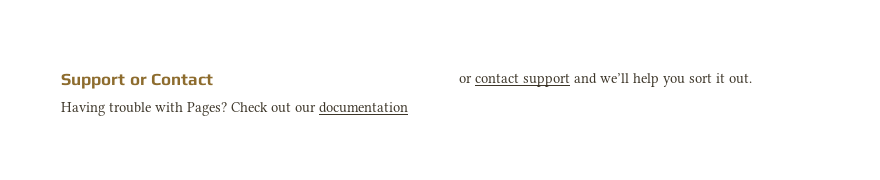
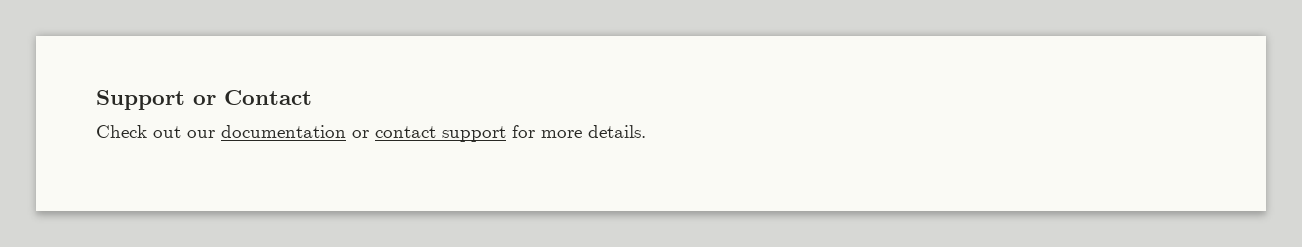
- Having trouble with Pages? Check out our documentation or contact support and we’ll help you sort it out.
+ Check out our documentation or contact support for more details.

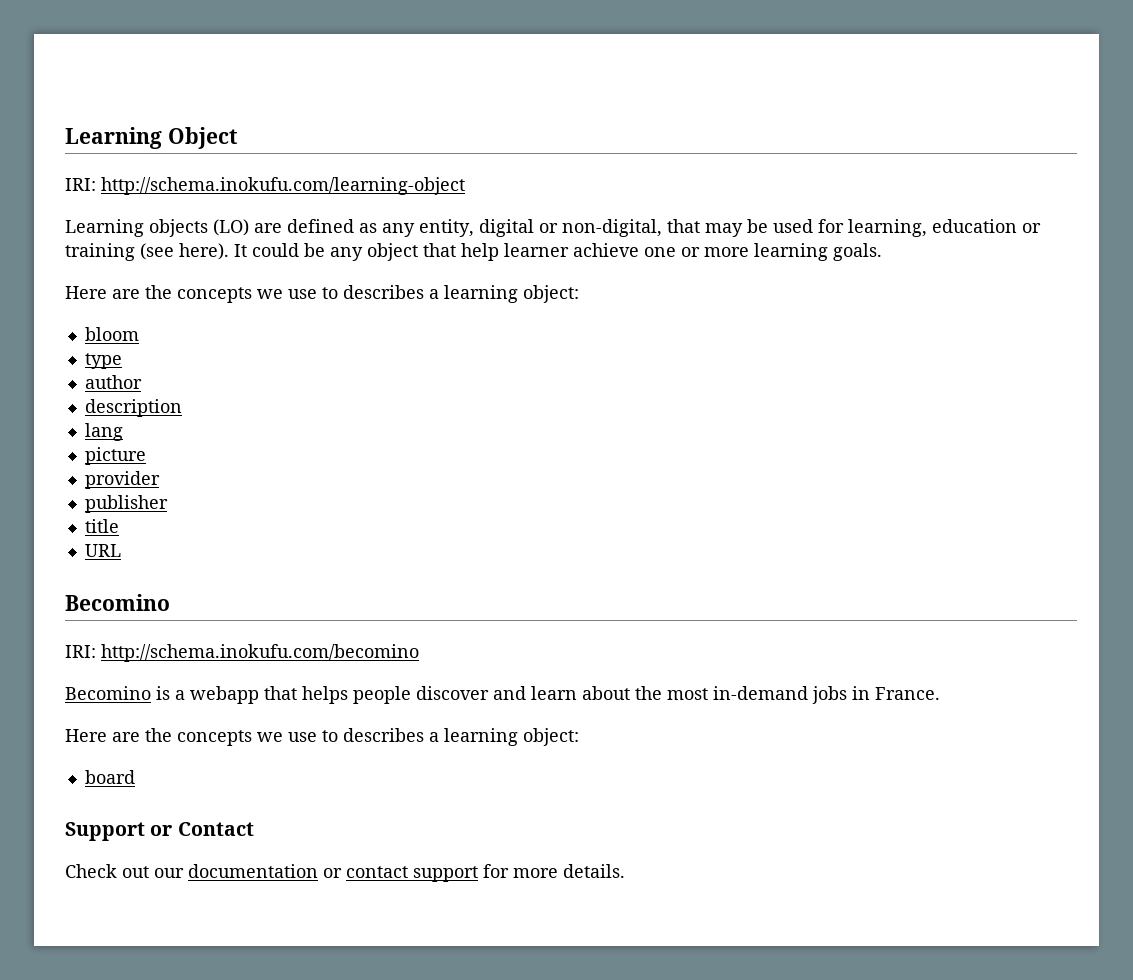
+ Learning Object
+ IRI: http://schema.inokufu.com/learning-object
+ Learning objects (LO) are defined as any entity, digital or non-digital, that may be used for learning, education or training (see here). It could be any object that help learner achieve one or more learning goals.
+ Here are the concepts we use to describes a learning object:
+ bloom
+ type
+ author
+ description
+ lang
+ picture
+ provider
+ publisher
+ title
+ URL
+ Becomino
+ IRI: http://schema.inokufu.com/becomino
+ Becomino is a webapp that helps people discover and learn about the most in-demand jobs in France.
+ Here are the concepts we use to describes a learning object:
+ board

